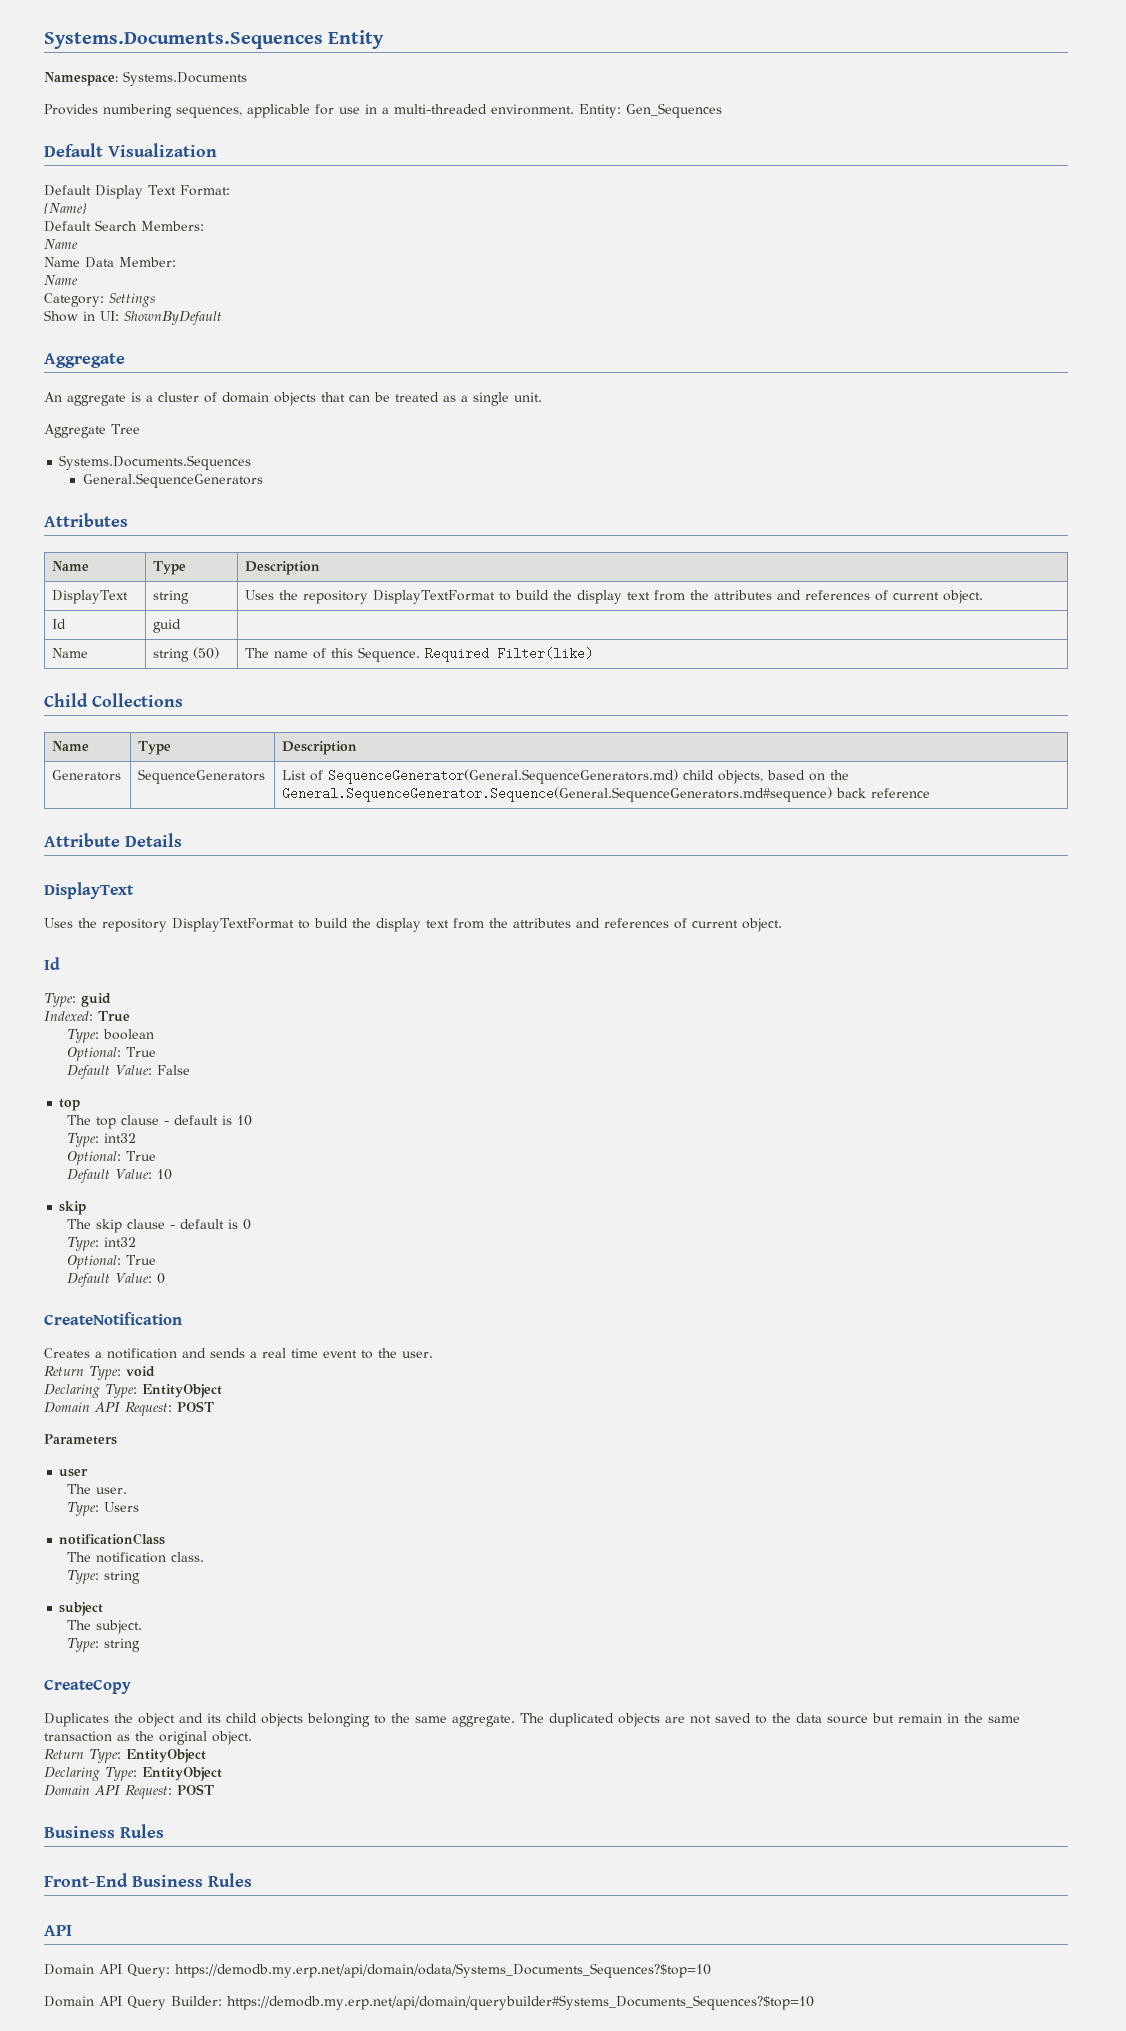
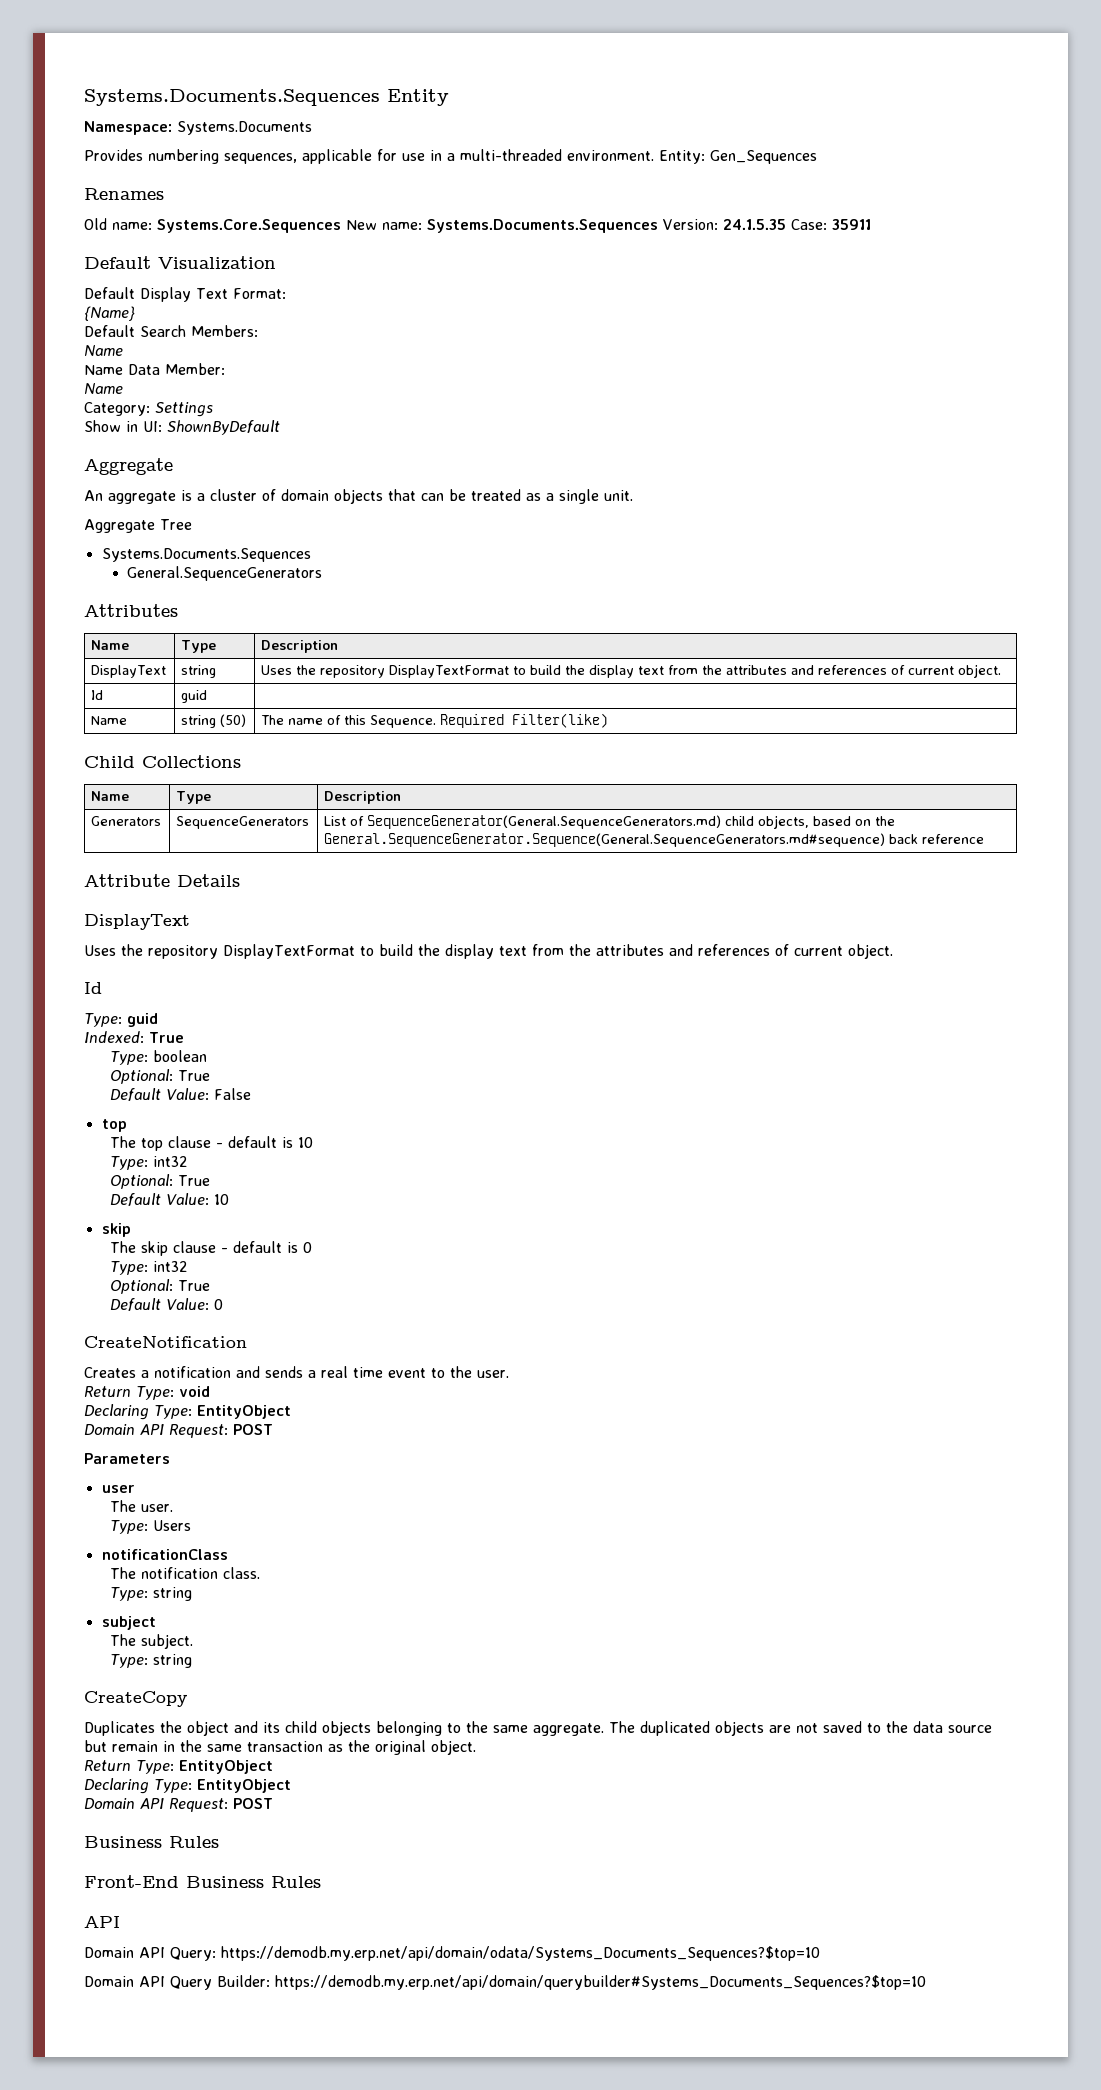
+ Renames
+ Old name: Systems.Core.Sequences New name: Systems.Documents.Sequences Version: 24.1.5.35 Case: 35911

